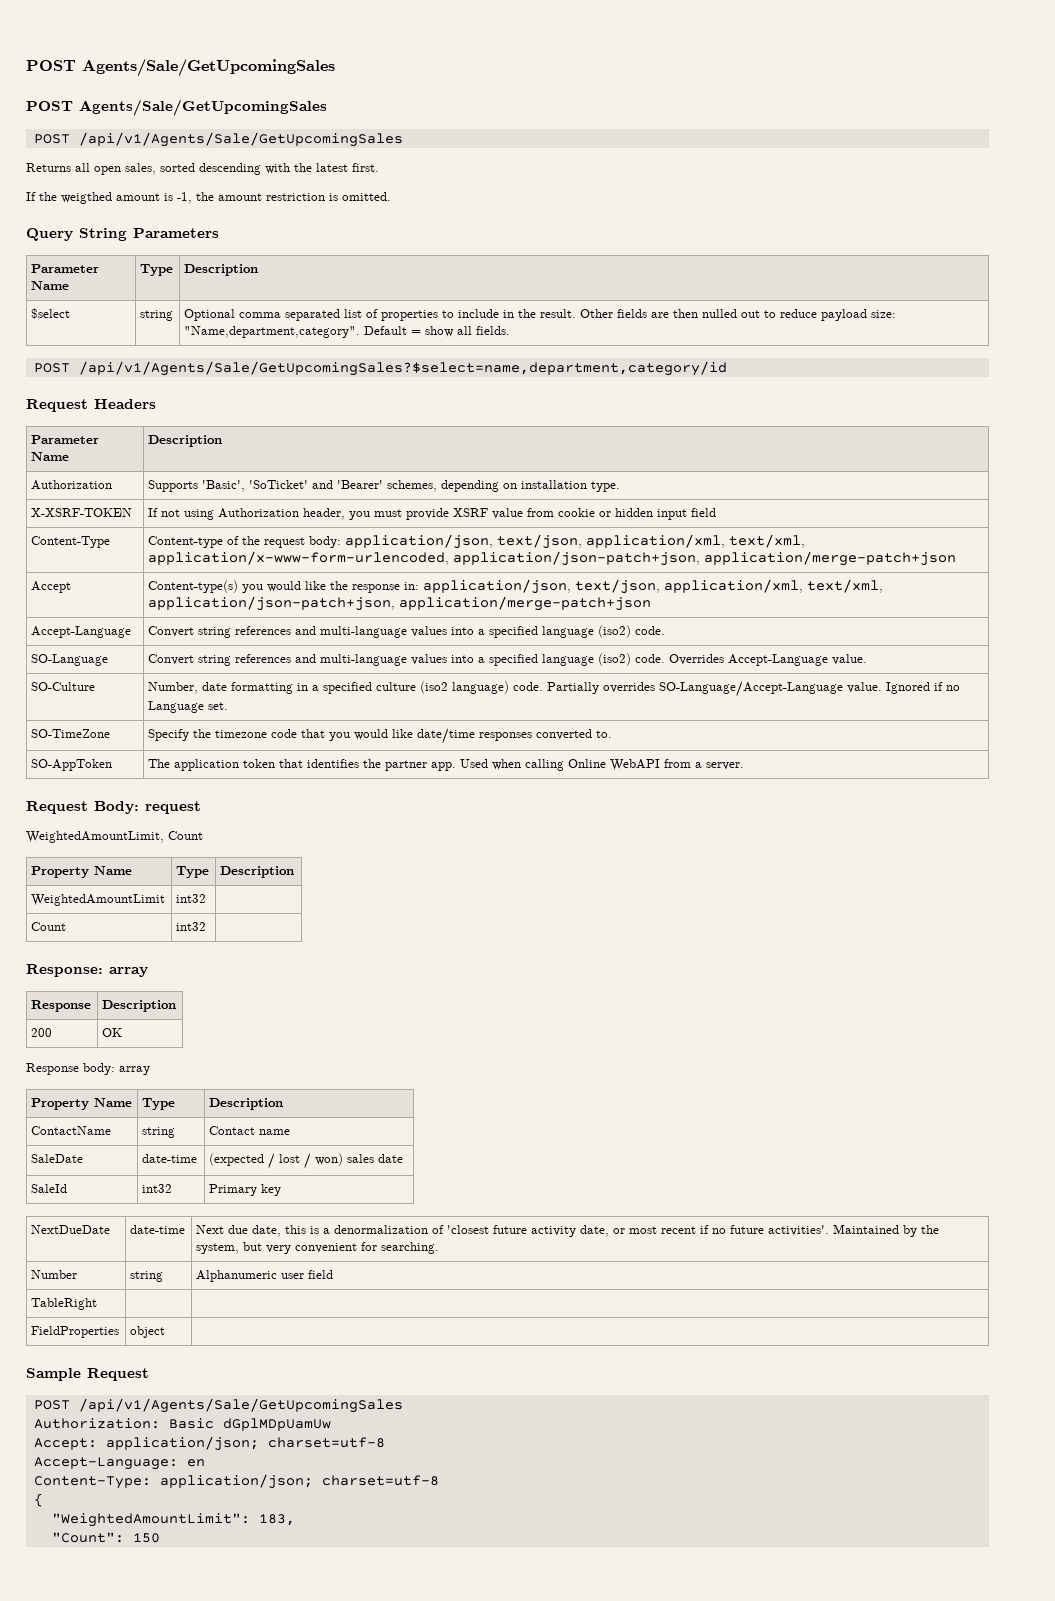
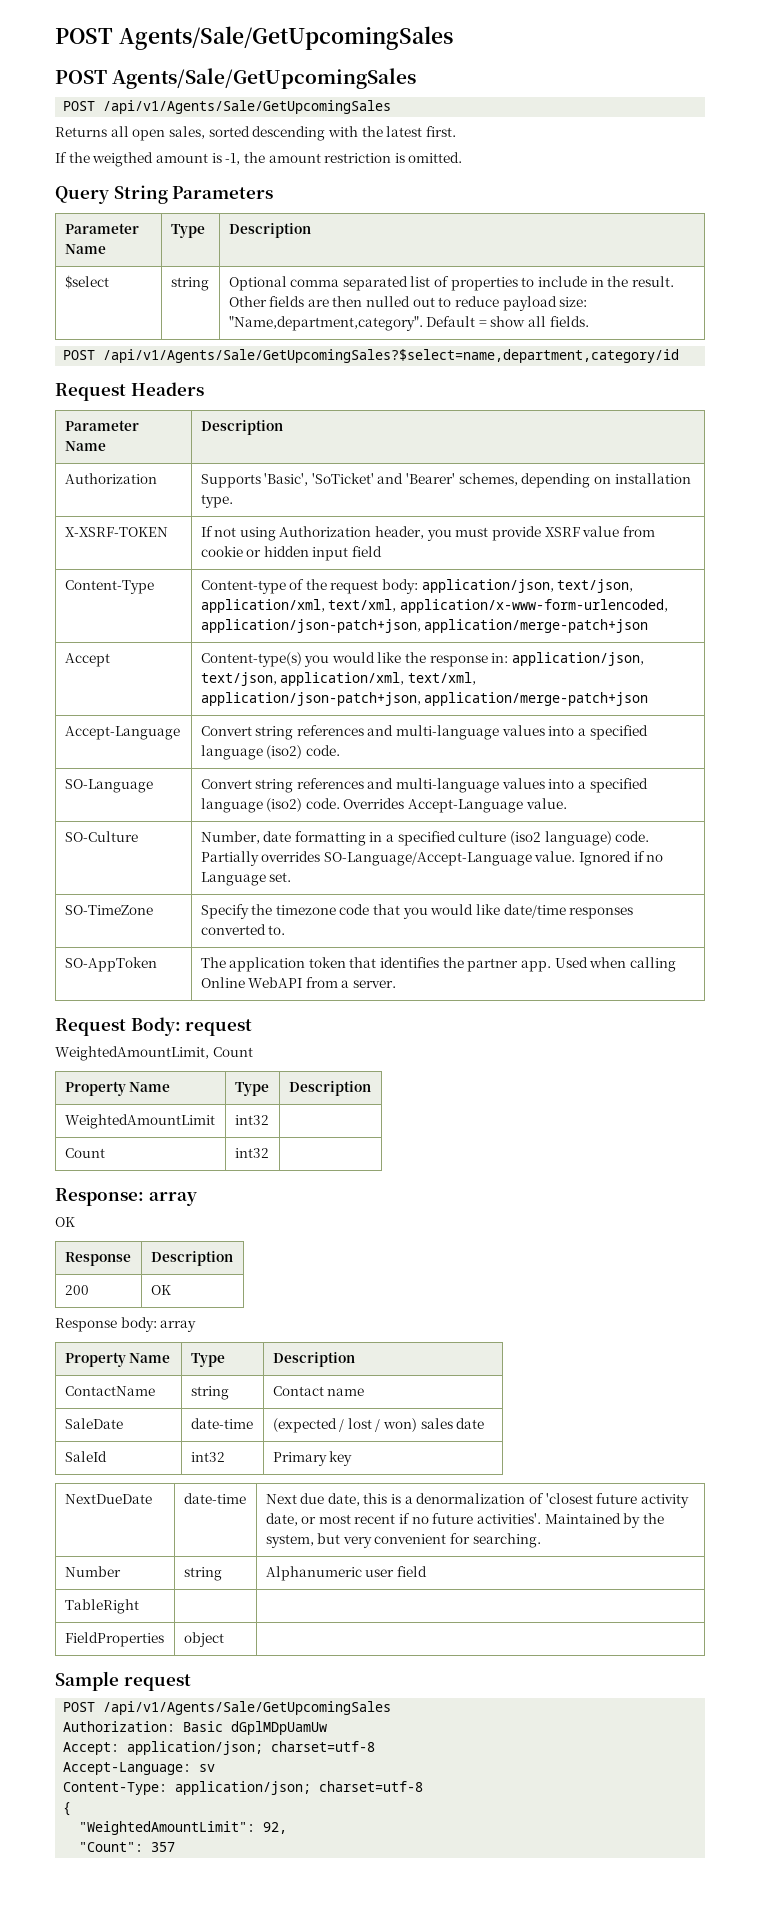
  Response: array
+ OK
- Sample Request
+ Sample request
- Accept-Language: en
+ Accept-Language: sv
- "WeightedAmountLimit": 183,
+ "WeightedAmountLimit": 92,
- "Count": 150
+ "Count": 357

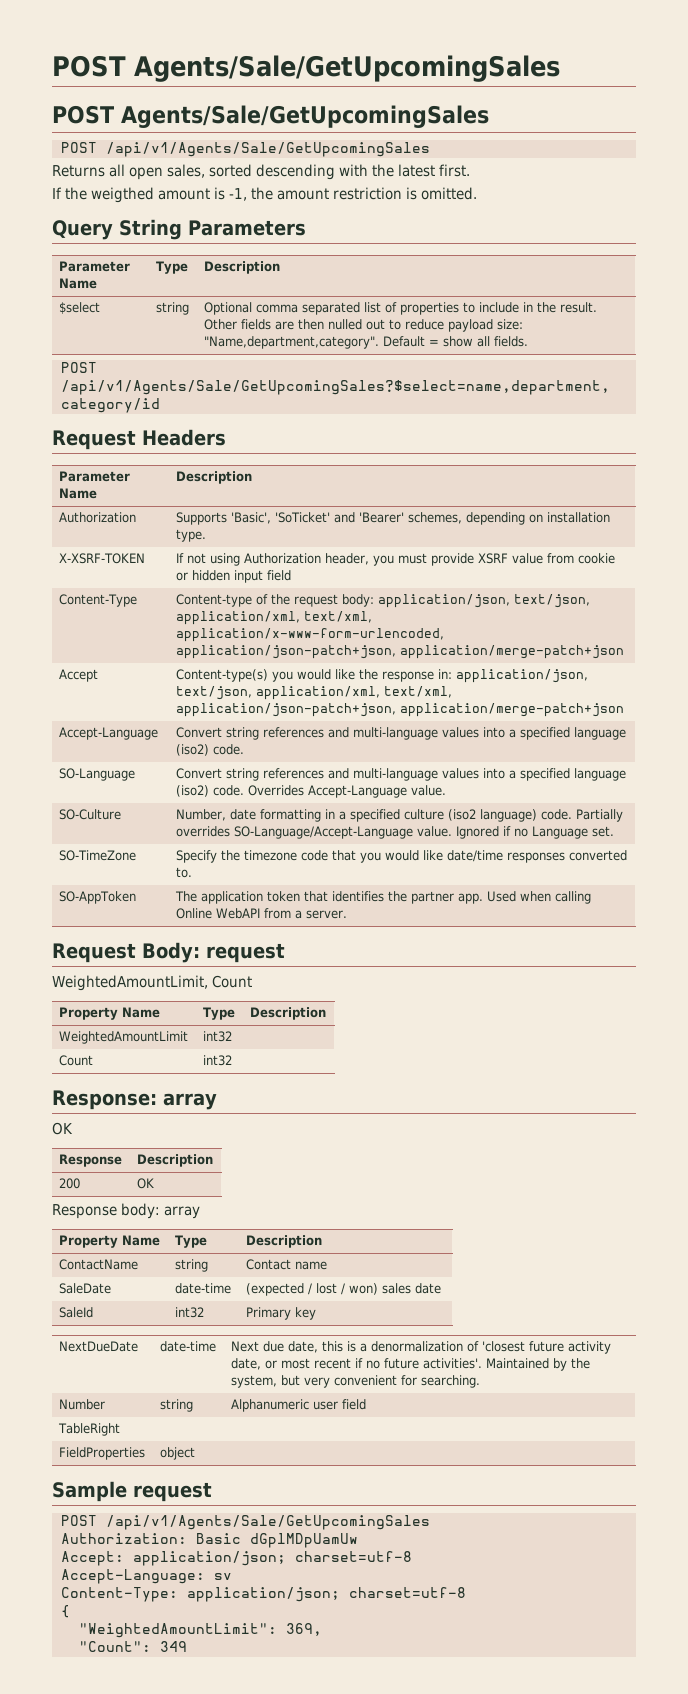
- "WeightedAmountLimit": 92,
+ "WeightedAmountLimit": 369,
- "Count": 357
+ "Count": 349

